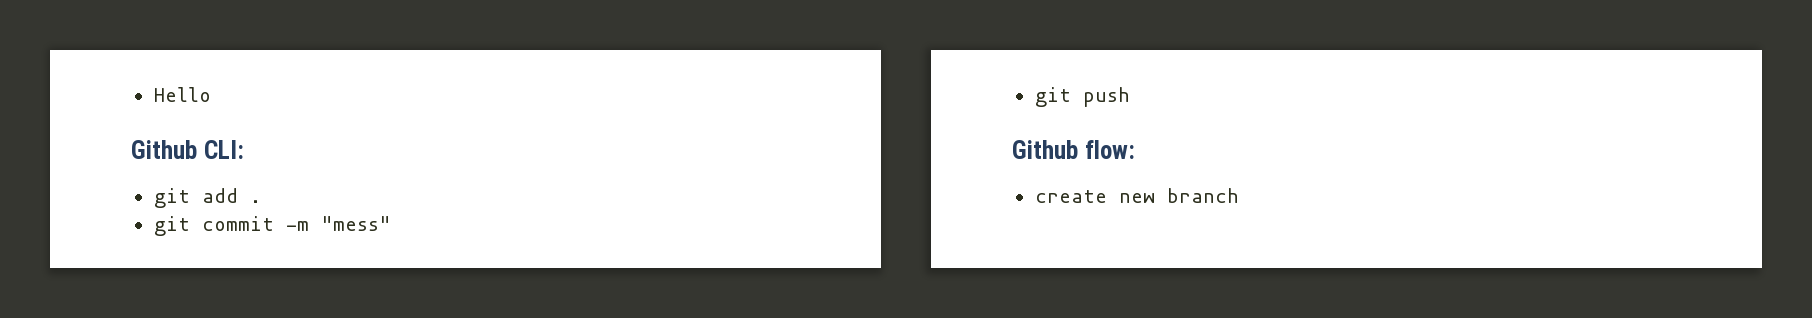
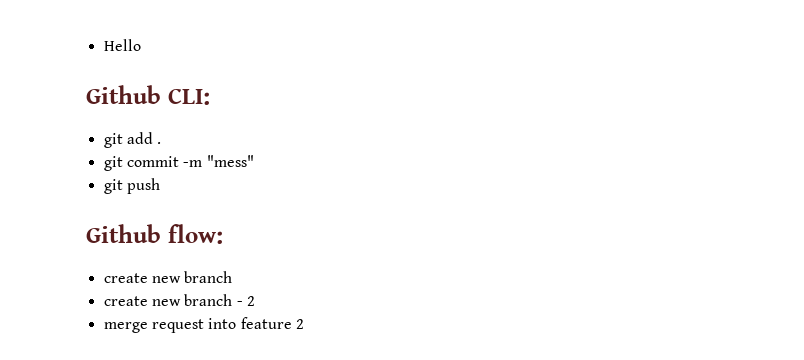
+ create new branch - 2
+ merge request into feature 2

